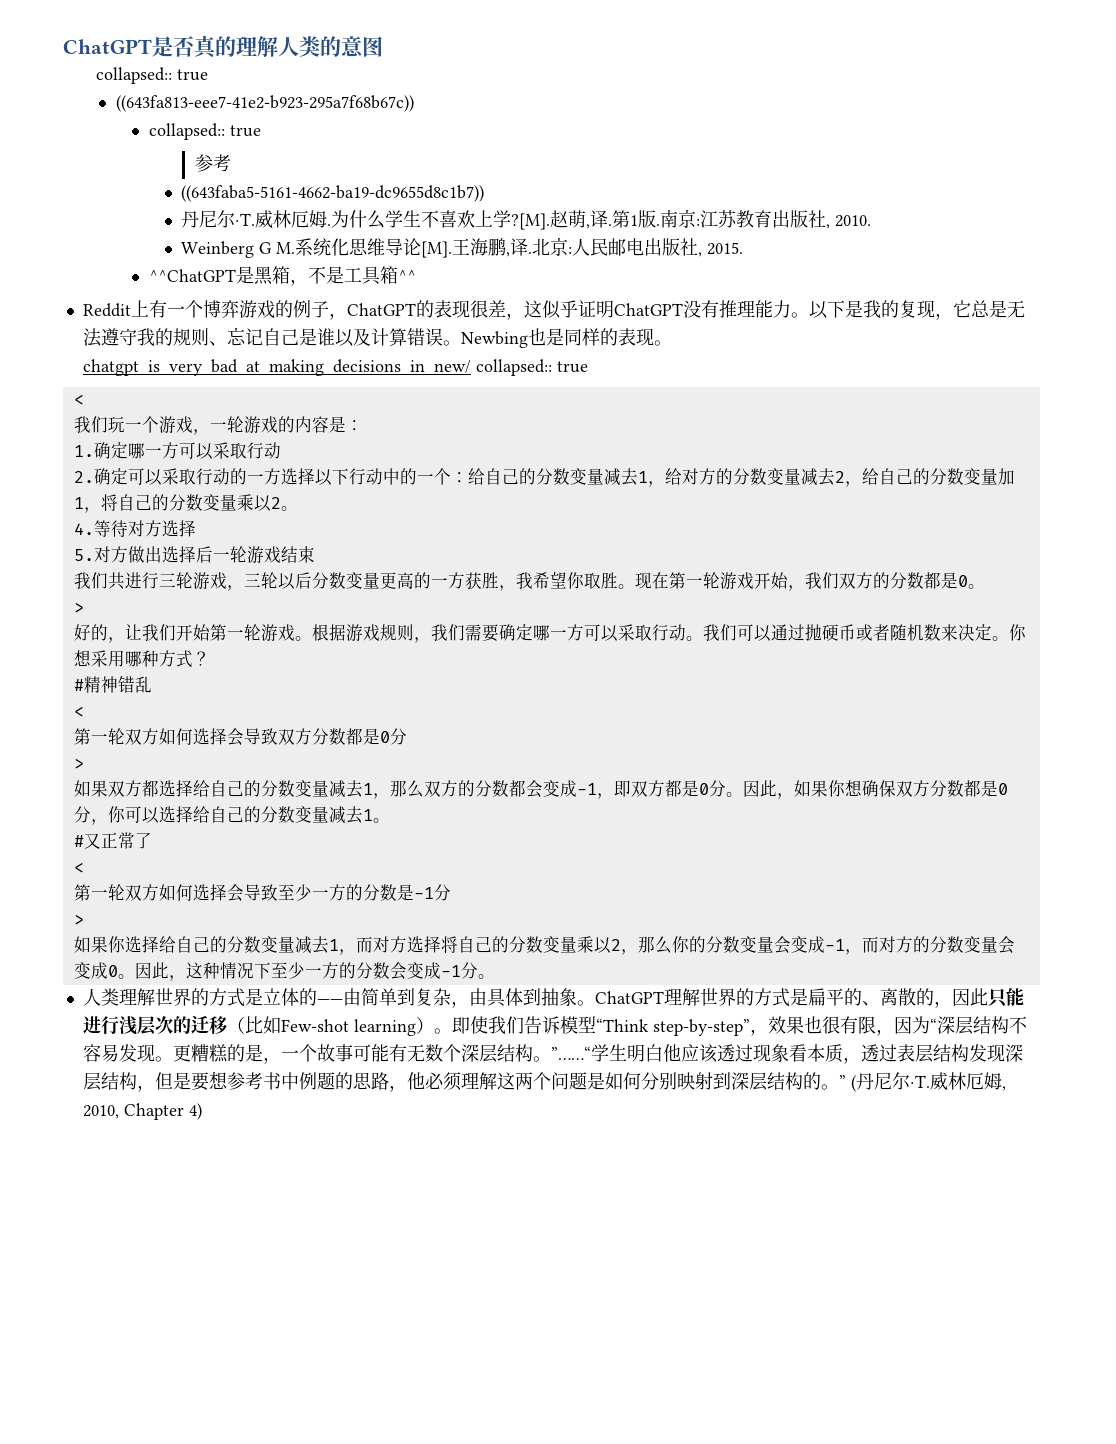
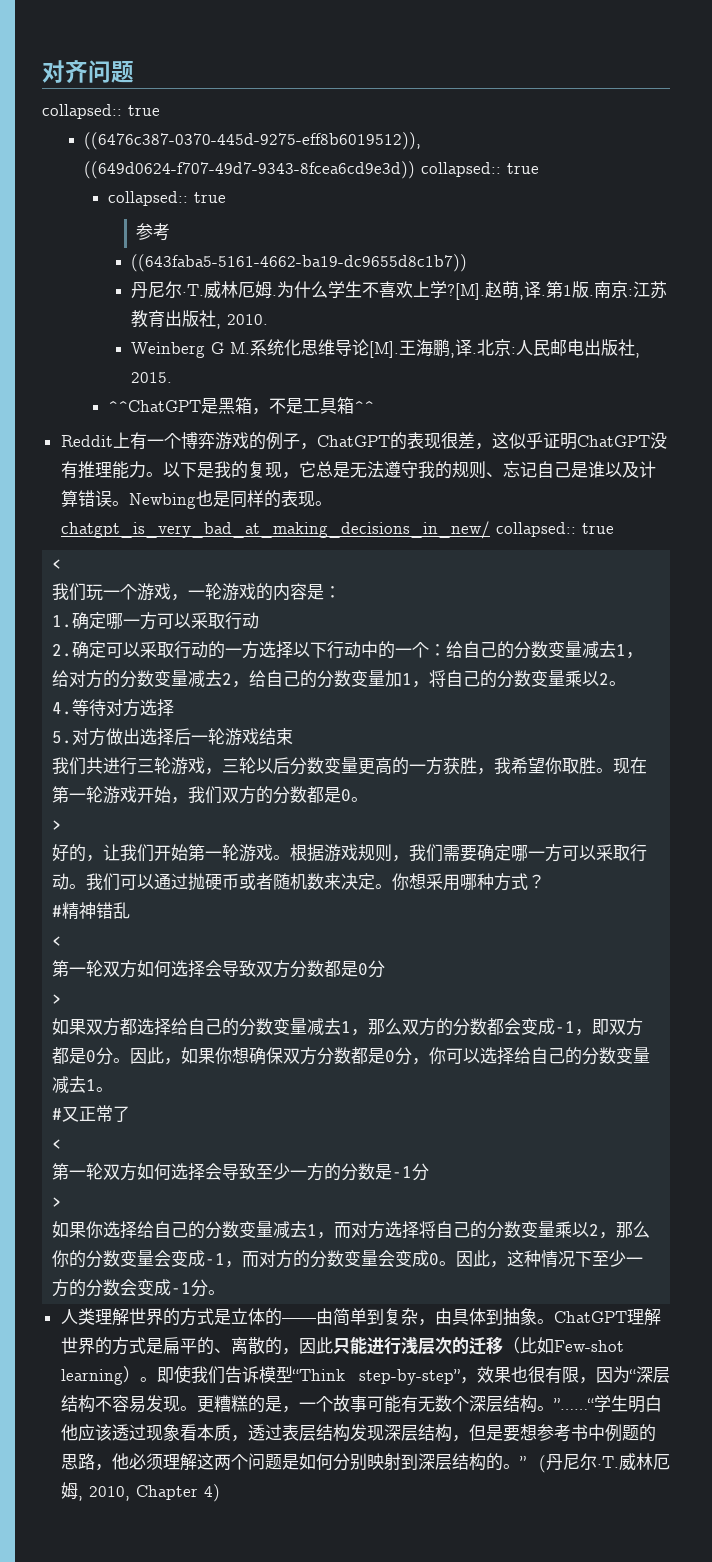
- ChatGPT是否真的理解人类的意图
+ 对齐问题
  collapsed:: true
- ((643fa813-eee7-41e2-b923-295a7f68b67c))
+ ((6476c387-0370-445d-9275-eff8b6019512)), ((649d0624-f707-49d7-9343-8fcea6cd9e3d)) collapsed:: true

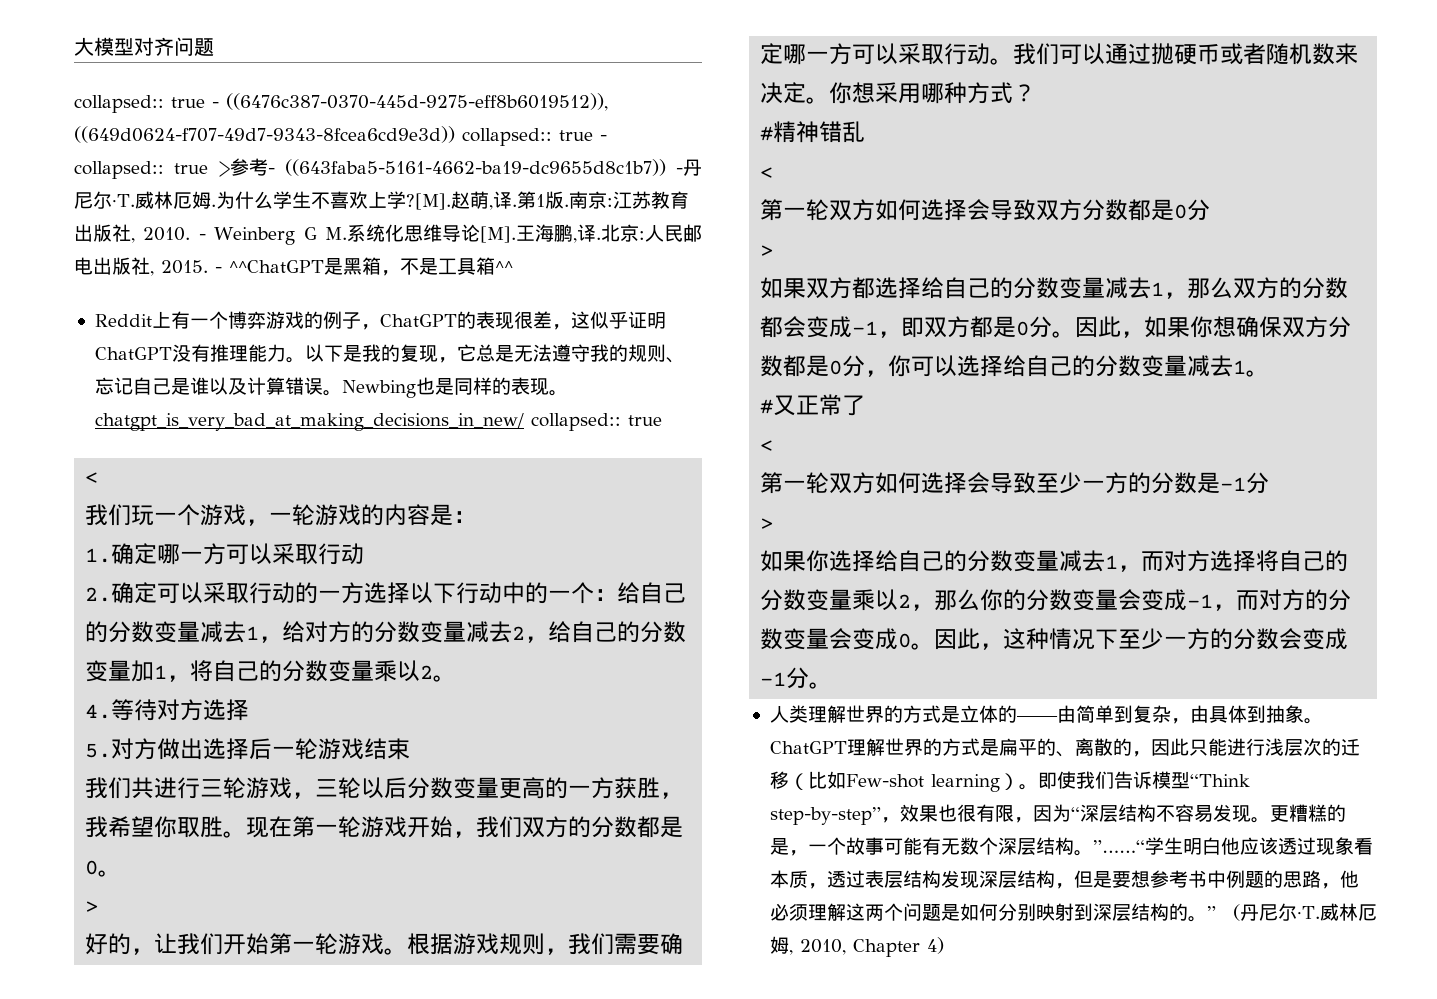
- 对齐问题
- collapsed:: true
- ((6476c387-0370-445d-9275-eff8b6019512)), ((649d0624-f707-49d7-9343-8fcea6cd9e3d)) collapsed:: true
- collapsed:: true
- 参考
- ((643faba5-5161-4662-ba19-dc9655d8c1b7))
- 丹尼尔·T.
+ 大模型对齐问题
+ collapsed:: true - ((6476c387-0370-445d-9275-eff8b6019512)), ((649d0624-f707-49d7-9343-8fcea6cd9e3d)) collapsed:: true - collapsed:: true >参考- ((643faba5-5161-4662-ba19-dc9655d8c1b7)) -丹尼尔·T.
- 南京:江苏教育出版社, 2010.
- Weinberg G M.系统化思维导论[M].王海鹏,译.
+ 南京:江苏教育出版社, 2010. - Weinberg G M.系统化思维导论[M].王海鹏,译.
- 北京:人民邮电出版社, 2015.
- ^^ChatGPT是黑箱，不是工具箱^^
+ 北京:人民邮电出版社, 2015. - ^^ChatGPT是黑箱，不是工具箱^^

